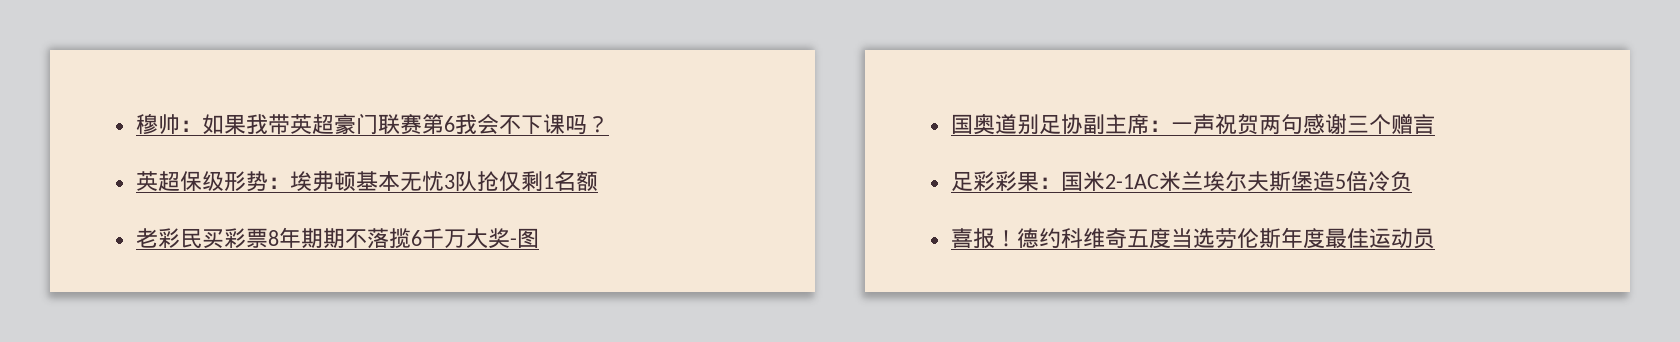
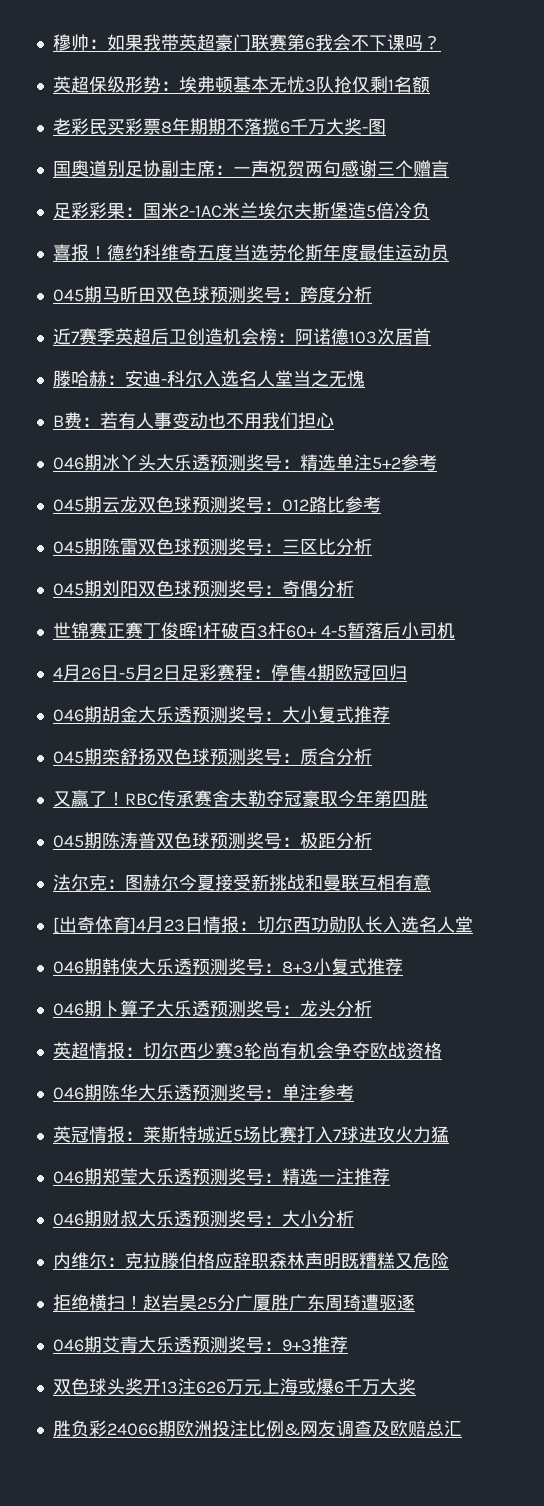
+ 045期马昕田双色球预测奖号：跨度分析
+ 近7赛季英超后卫创造机会榜：阿诺德103次居首
+ 滕哈赫：安迪-科尔入选名人堂当之无愧
+ B费：若有人事变动也不用我们担心
+ 046期冰丫头大乐透预测奖号：精选单注5+2参考
+ 045期云龙双色球预测奖号：012路比参考
+ 045期陈雷双色球预测奖号：三区比分析
+ 045期刘阳双色球预测奖号：奇偶分析
+ 世锦赛正赛丁俊晖1杆破百3杆60+ 4-5暂落后小司机
+ 4月26日-5月2日足彩赛程：停售4期欧冠回归
+ 046期胡金大乐透预测奖号：大小复式推荐
+ 045期栾舒扬双色球预测奖号：质合分析
+ 又赢了！RBC传承赛舍夫勒夺冠豪取今年第四胜
+ 045期陈涛普双色球预测奖号：极距分析
+ 法尔克：图赫尔今夏接受新挑战和曼联互相有意
+ [出奇体育]4月23日情报：切尔西功勋队长入选名人堂
+ 046期韩侠大乐透预测奖号：8+3小复式推荐
+ 046期卜算子大乐透预测奖号：龙头分析
+ 英超情报：切尔西少赛3轮尚有机会争夺欧战资格
+ 046期陈华大乐透预测奖号：单注参考
+ 英冠情报：莱斯特城近5场比赛打入7球进攻火力猛
+ 046期郑莹大乐透预测奖号：精选一注推荐
+ 046期财叔大乐透预测奖号：大小分析
+ 内维尔：克拉滕伯格应辞职森林声明既糟糕又危险
+ 拒绝横扫！赵岩昊25分广厦胜广东周琦遭驱逐
+ 046期艾青大乐透预测奖号：9+3推荐
+ 双色球头奖开13注626万元上海或爆6千万大奖
+ 胜负彩24066期欧洲投注比例&网友调查及欧赔总汇

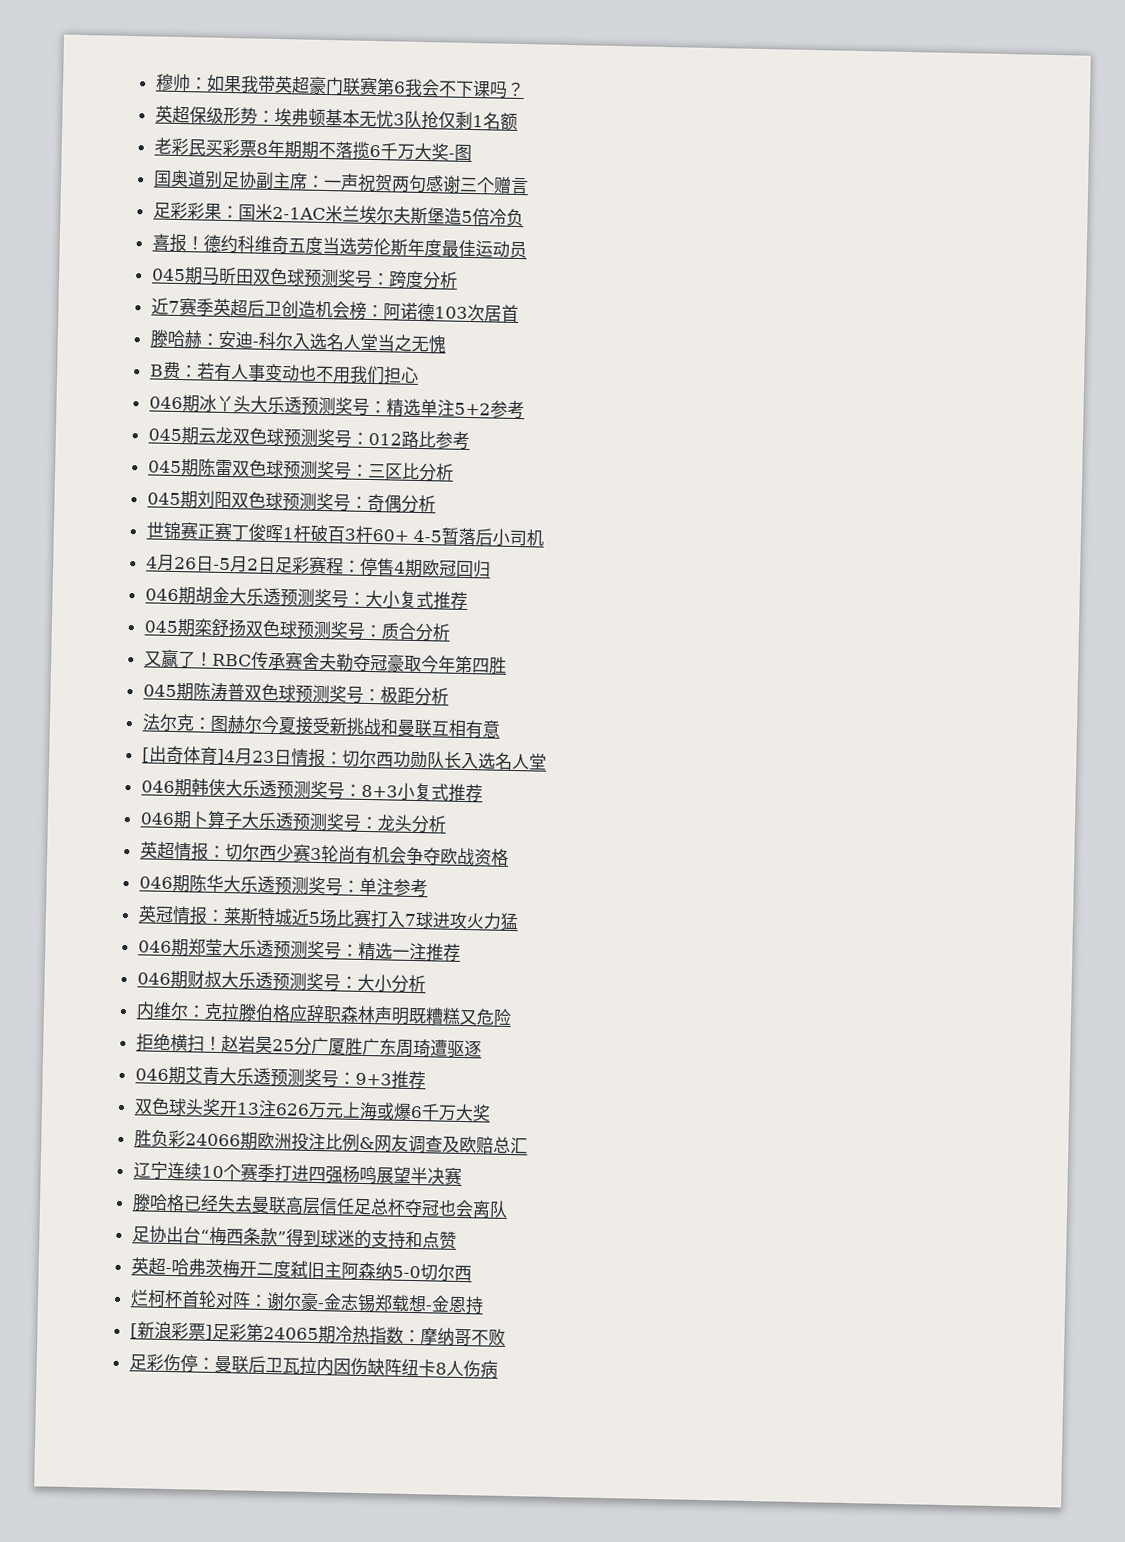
+ 辽宁连续10个赛季打进四强杨鸣展望半决赛
+ 滕哈格已经失去曼联高层信任足总杯夺冠也会离队
+ 足协出台“梅西条款”得到球迷的支持和点赞
+ 英超-哈弗茨梅开二度弑旧主阿森纳5-0切尔西
+ 烂柯杯首轮对阵：谢尔豪-金志锡郑载想-金恩持
+ [新浪彩票]足彩第24065期冷热指数：摩纳哥不败
+ 足彩伤停：曼联后卫瓦拉内因伤缺阵纽卡8人伤病

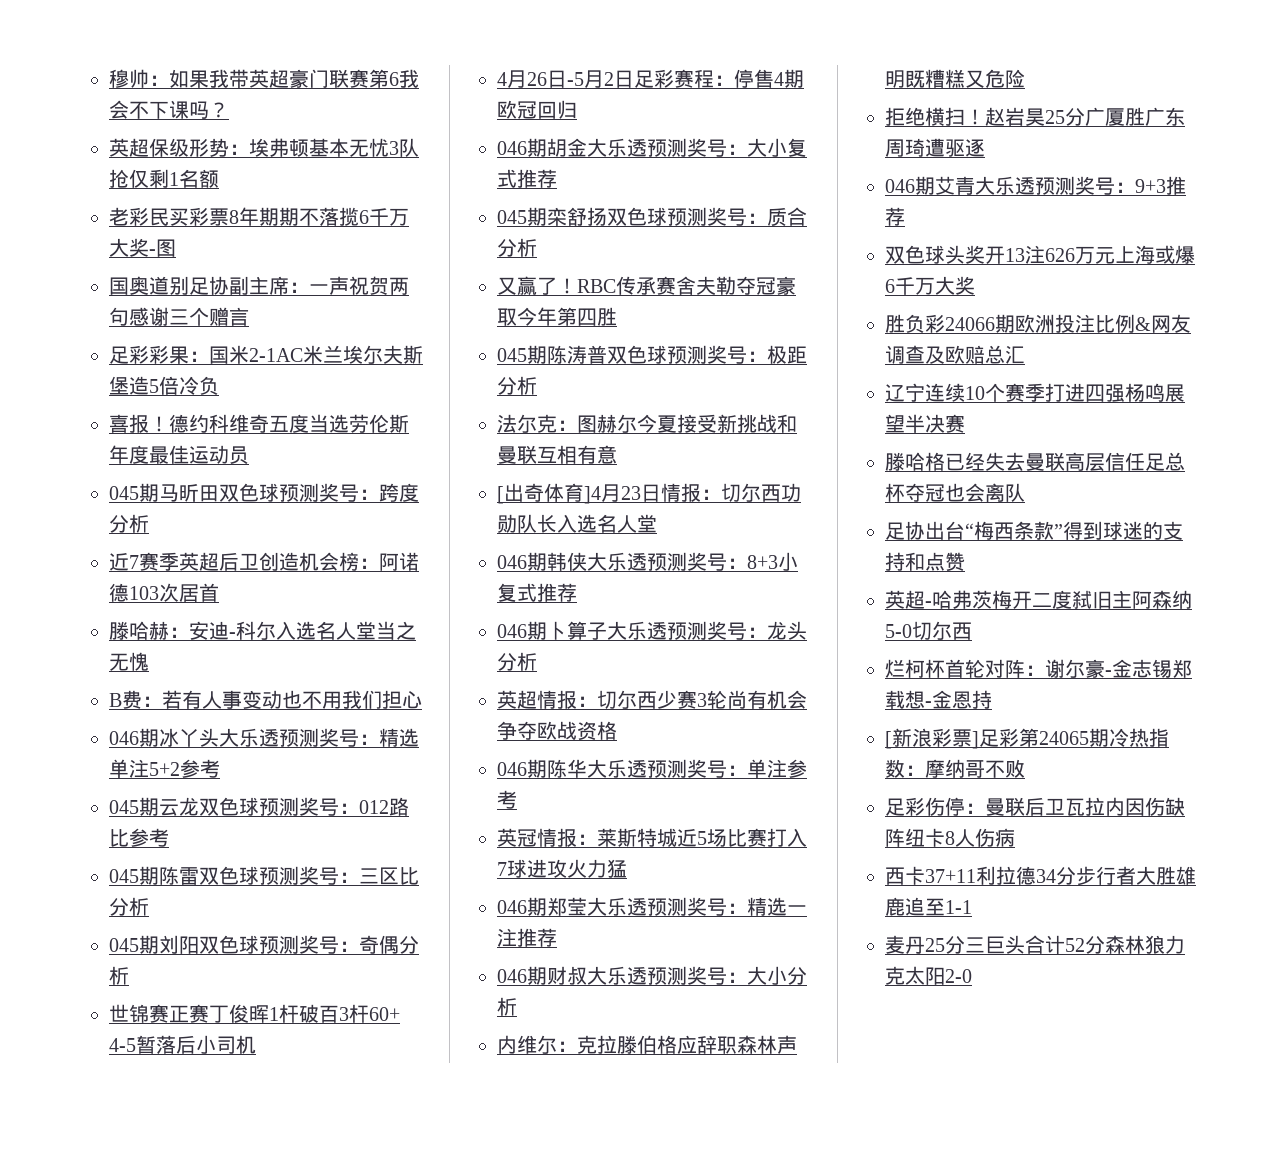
+ 西卡37+11利拉德34分步行者大胜雄鹿追至1-1
+ 麦丹25分三巨头合计52分森林狼力克太阳2-0

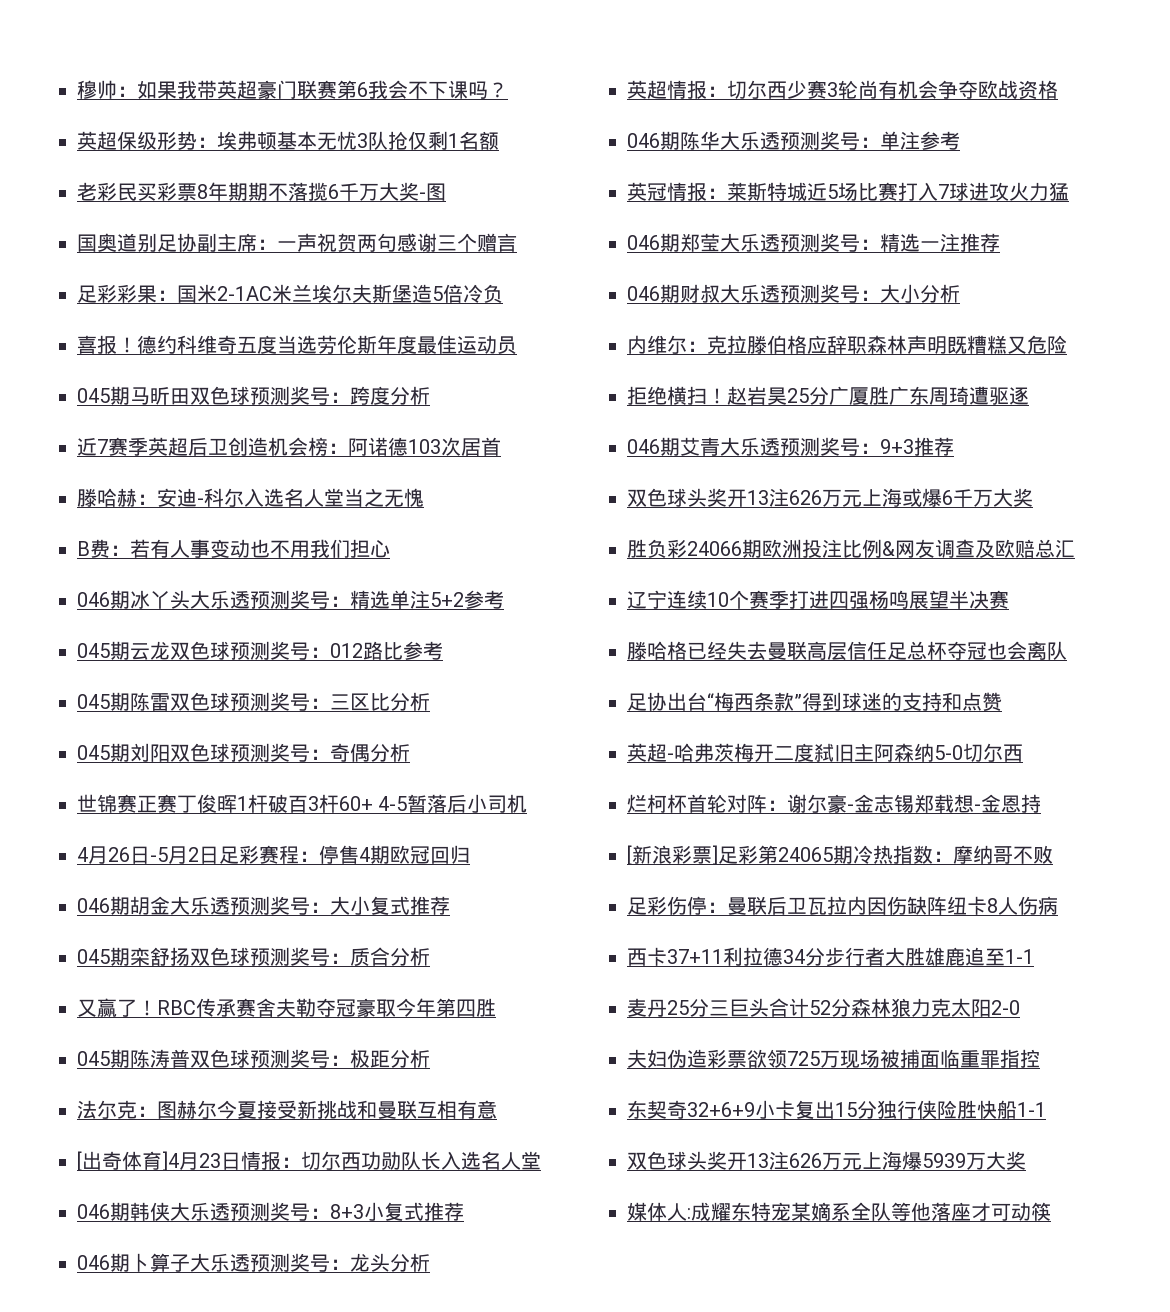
+ 夫妇伪造彩票欲领725万现场被捕面临重罪指控
+ 东契奇32+6+9小卡复出15分独行侠险胜快船1-1
+ 双色球头奖开13注626万元上海爆5939万大奖
+ 媒体人:成耀东特宠某嫡系全队等他落座才可动筷

